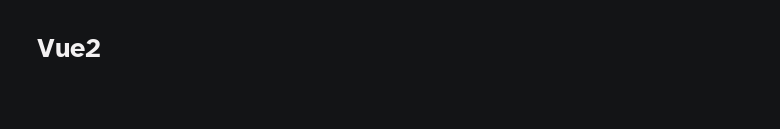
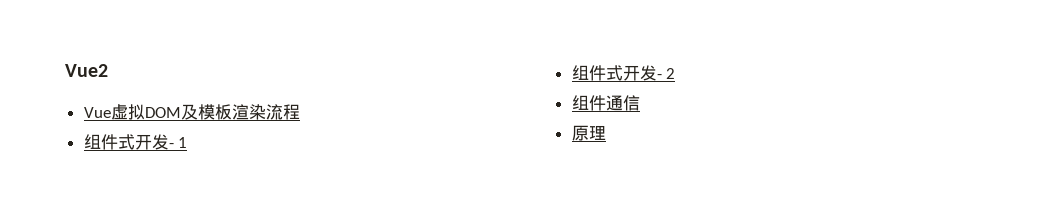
+ Vue虚拟DOM及模板渲染流程
+ 组件式开发- 1
+ 组件式开发- 2
+ 组件通信
+ 原理

